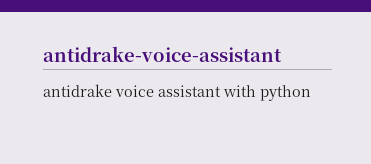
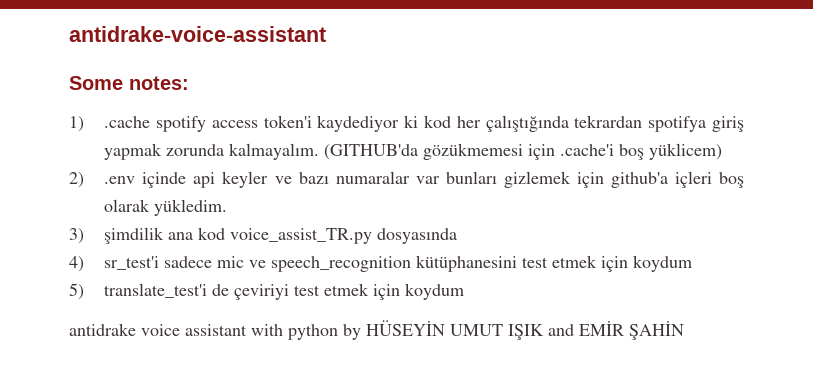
+ Some notes:
+ 1) .cache spotify access token'i kaydediyor ki kod her çalıştığında tekrardan spotifya giriş yapmak zorunda kalmayalım. (GITHUB'da gözükmemesi için .cache'i boş yüklicem)
+ 2) .env içinde api keyler ve bazı numaralar var bunları gizlemek için github'a içleri boş olarak yükledim.
+ 3) şimdilik ana kod voice_assist_TR.py dosyasında
+ 4) sr_test'i sadece mic ve speech_recognition kütüphanesini test etmek için koydum
+ 5) translate_test'i de çeviriyi test etmek için koydum
- antidrake voice assistant with python
+ antidrake voice assistant with python by HÜSEYİN UMUT IŞIK and EMİR ŞAHİN

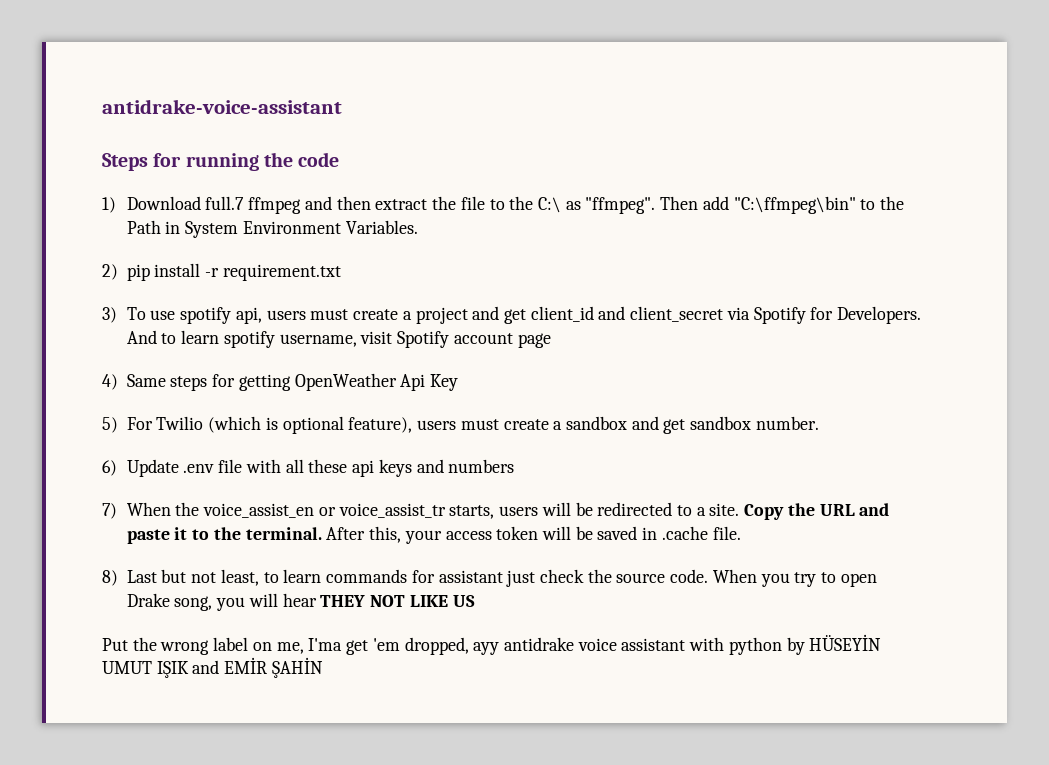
- Some notes:
- 1) .cache spotify access token'i kaydediyor ki kod her çalıştığında tekrardan spotifya giriş yapmak zorunda kalmayalım. (GITHUB'da gözükmemesi için .cache'i boş yüklicem)
- 2) .env içinde api keyler ve bazı numaralar var bunları gizlemek için github'a içleri boş olarak yükledim.
- 3) şimdilik ana kod voice_assist_TR.py dosyasında
- 4) sr_test'i sadece mic ve speech_recognition kütüphanesini test etmek için koydum
- 5) translate_test'i de çeviriyi test etmek için koydum
- antidrake voice assistant with python by HÜSEYİN UMUT IŞIK and EMİR ŞAHİN
+ Steps for running the code
+ 1) Download full.7 ffmpeg and then extract the file to the C:\ as "ffmpeg". Then add "C:\ffmpeg\bin" to the Path in System Environment Variables.
+ 2) pip install -r requirement.txt
+ 3) To use spotify api, users must create a project and get client_id and client_secret via Spotify for Developers. And to learn spotify username, visit Spotify account page
+ 4) Same steps for getting OpenWeather Api Key
+ 5) For Twilio (which is optional feature), users must create a sandbox and get sandbox number.
+ 6) Update .env file with all these api keys and numbers
+ 7) When the voice_assist_en or voice_assist_tr starts, users will be redirected to a site. Copy the URL and paste it to the terminal. After this, your access token will be saved in .cache file.
+ 8) Last but not least, to learn commands for assistant just check the source code. When you try to open Drake song, you will hear THEY NOT LIKE US
+ Put the wrong label on me, I'ma get 'em dropped, ayy antidrake voice assistant with python by HÜSEYİN UMUT IŞIK and EMİR ŞAHİN

